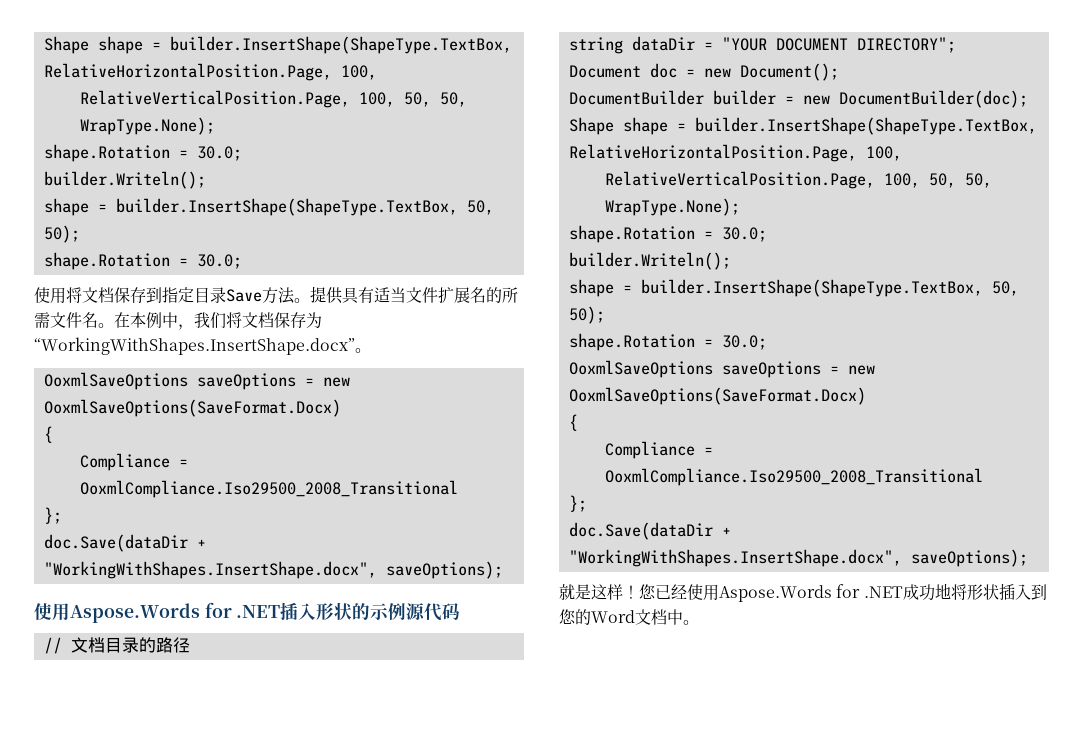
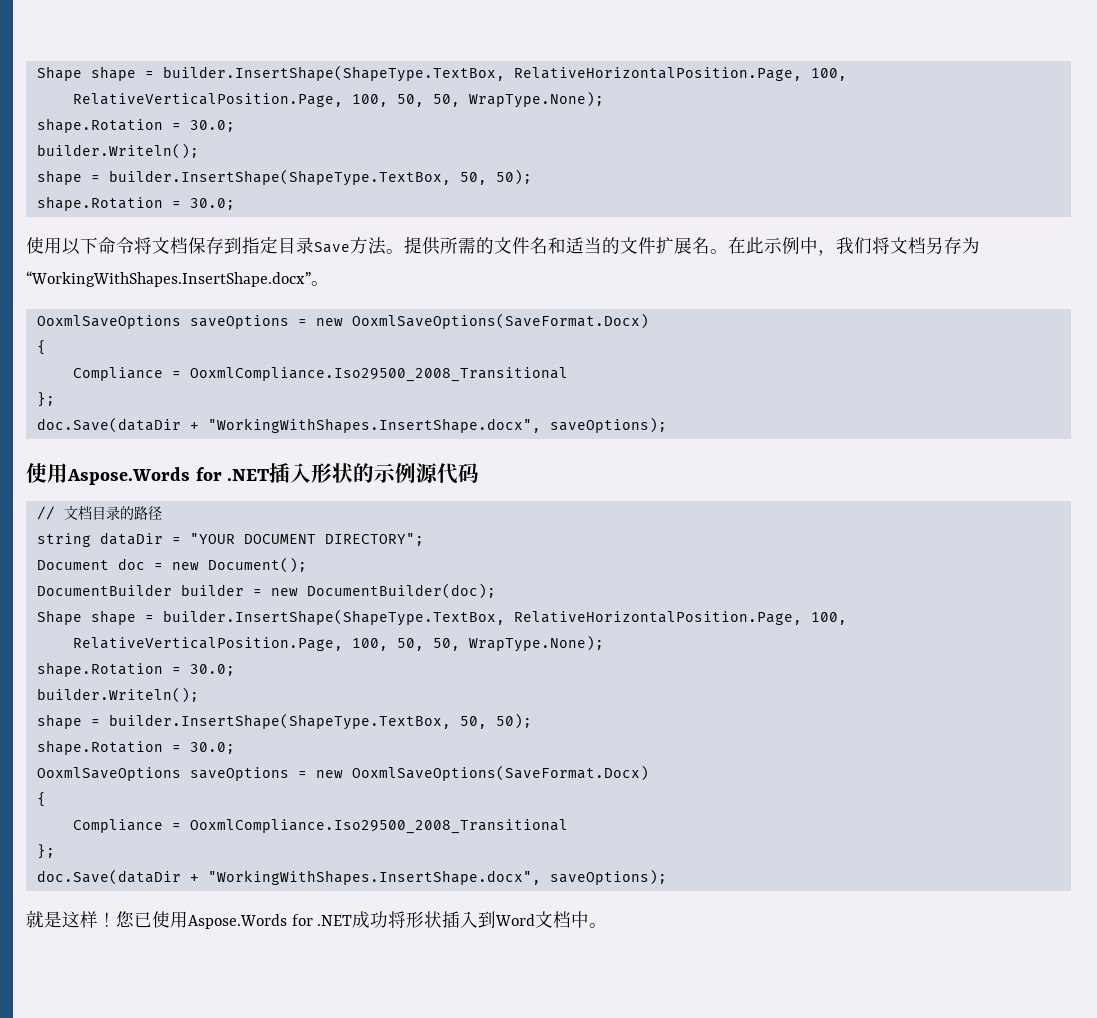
- 使用将文档保存到指定目录Save方法。
+ 使用以下命令将文档保存到指定目录Save方法。
- 提供具有适当文件扩展名的所需文件名。在本例中，我们将文档保存为“WorkingWithShapes.InsertShape.docx”。
+ 提供所需的文件名和适当的文件扩展名。在此示例中，我们将文档另存为“WorkingWithShapes.InsertShape.docx”。
- 您已经使用Aspose.Words for .NET成功地将形状插入到您的Word文档中。
+ 您已使用Aspose.Words for .NET成功将形状插入到Word文档中。

